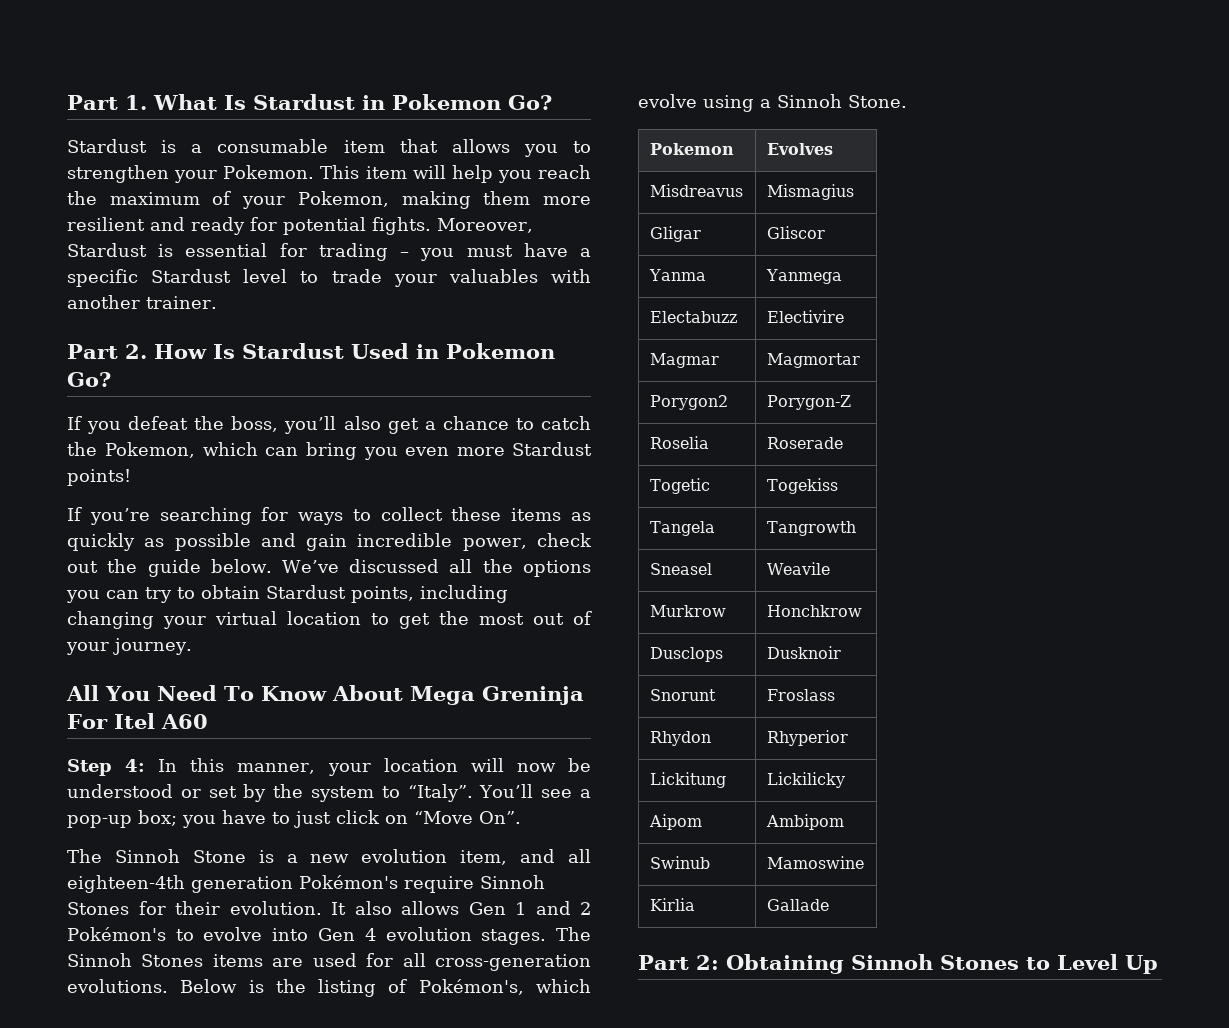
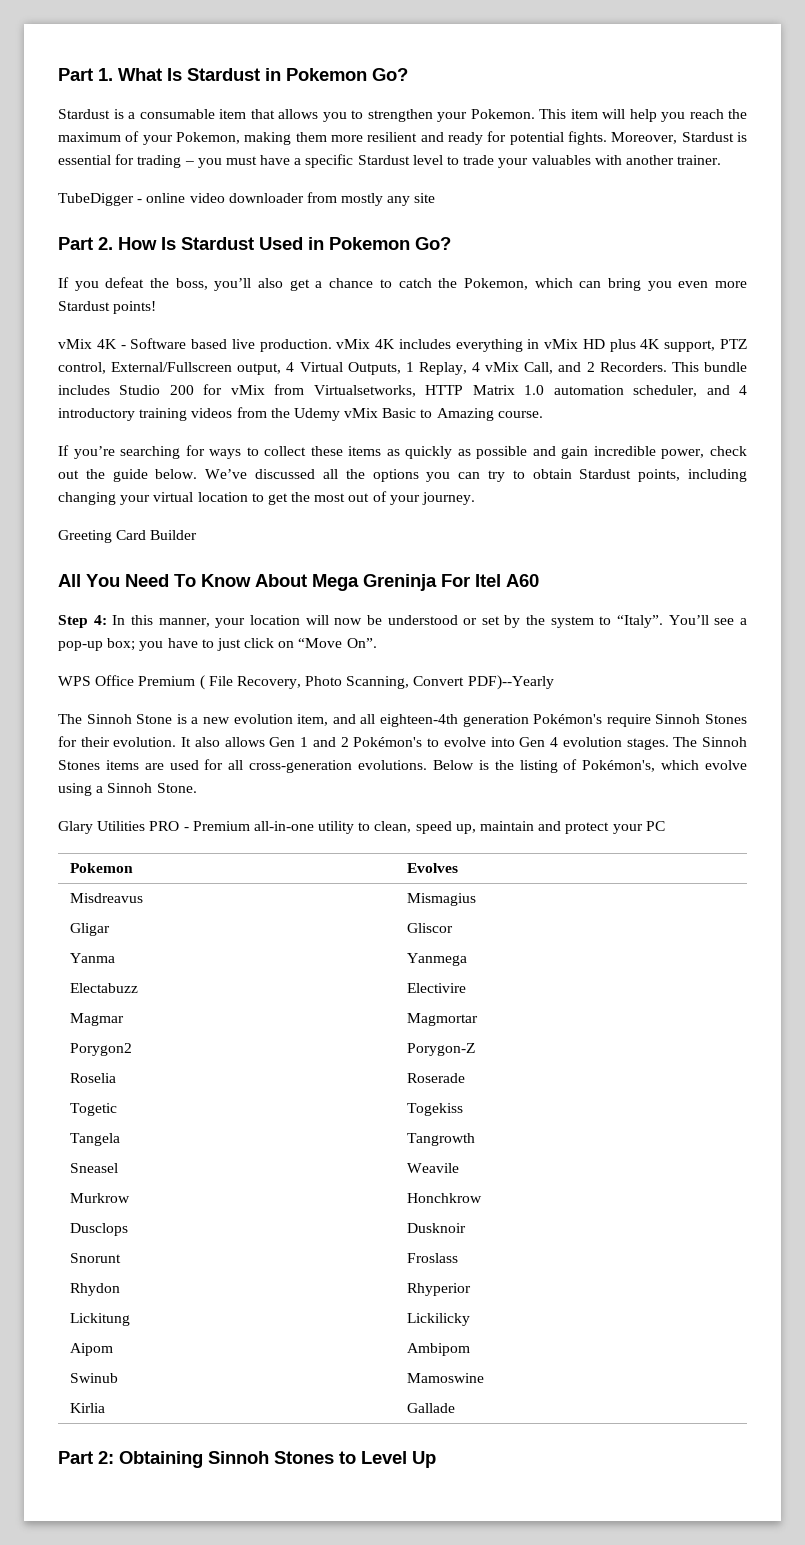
+ TubeDigger - online video downloader from mostly any site
+ vMix 4K - Software based live production. vMix 4K includes everything in vMix HD plus 4K support, PTZ control, External/Fullscreen output, 4 Virtual Outputs, 1 Replay, 4 vMix Call, and 2 Recorders. This bundle includes Studio 200 for vMix from Virtualsetworks, HTTP Matrix 1.0 automation scheduler, and 4 introductory training videos from the Udemy vMix Basic to Amazing course.
+ Greeting Card Builder
+ WPS Office Premium ( File Recovery, Photo Scanning, Convert PDF)--Yearly
+ Glary Utilities PRO - Premium all-in-one utility to clean, speed up, maintain and protect your PC

